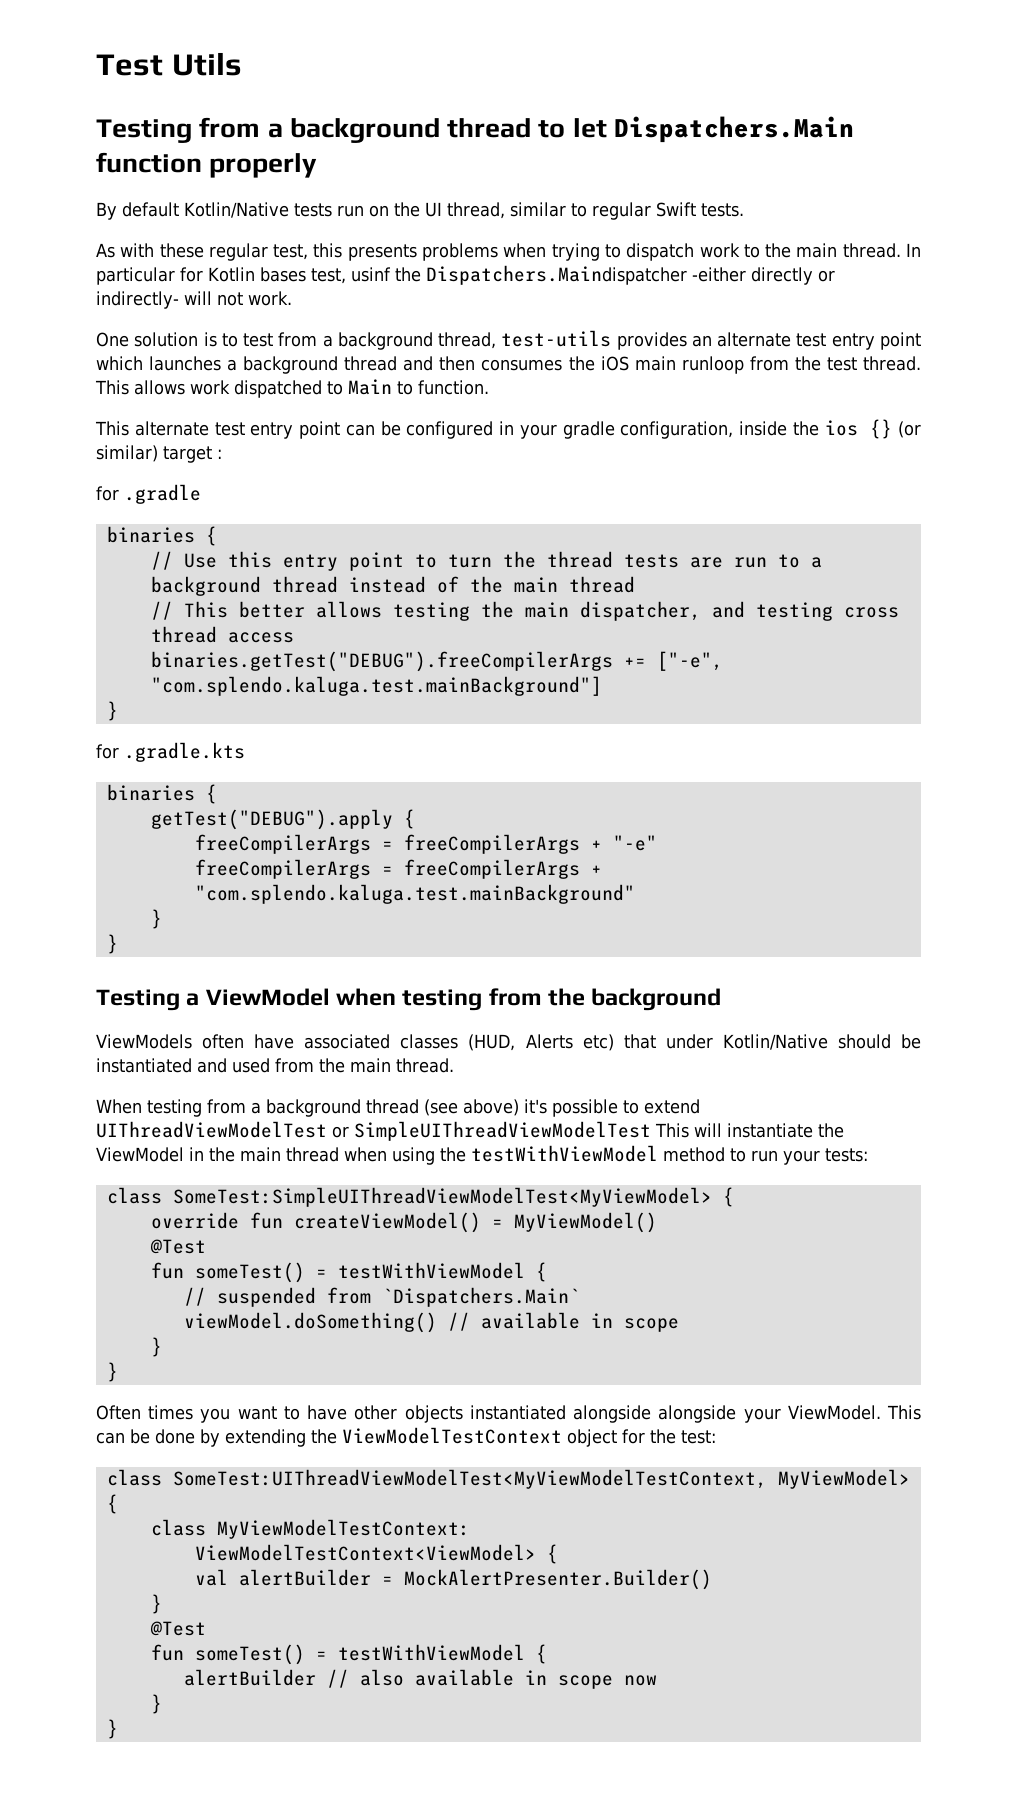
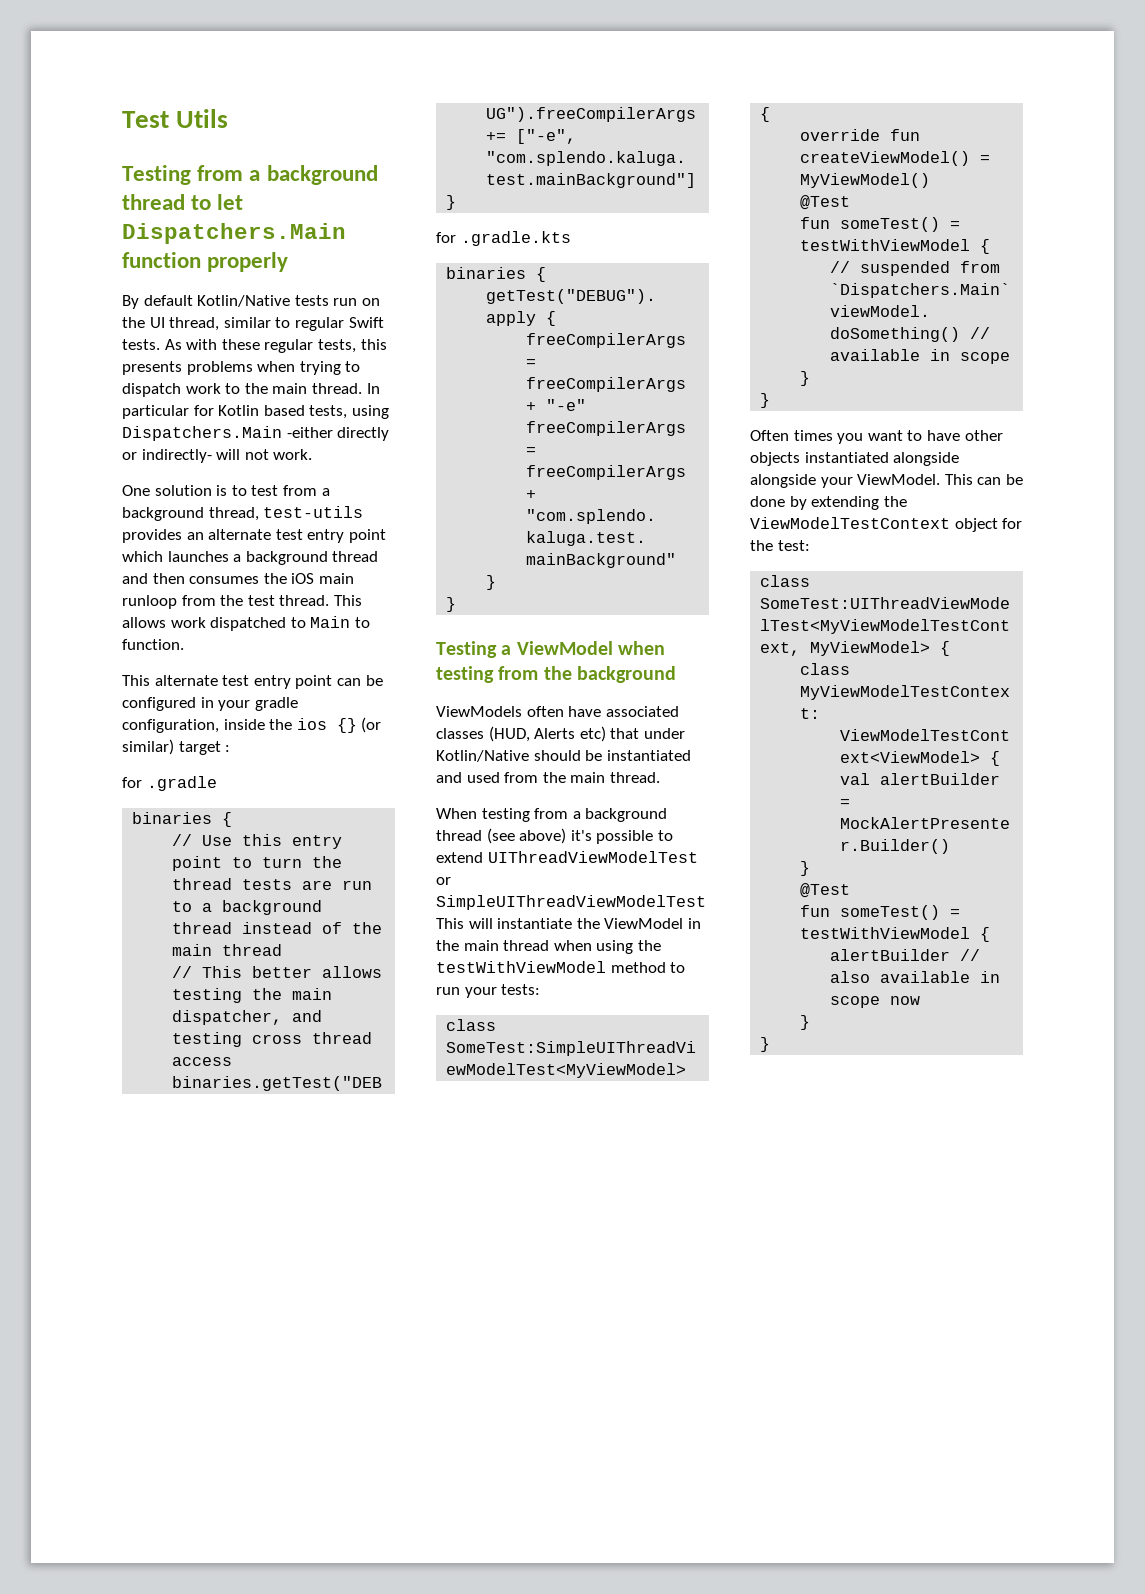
- By default Kotlin/Native tests run on the UI thread, similar to regular Swift tests.
- As with these regular test, this presents problems when trying to dispatch work to the main thread.
+ By default Kotlin/Native tests run on the UI thread, similar to regular Swift tests. As with these regular tests, this presents problems when trying to dispatch work to the main thread.
- In particular for Kotlin bases test, usinf the Dispatchers.Maindispatcher -either directly or indirectly- will not work.
+ In particular for Kotlin based tests, using Dispatchers.Main -either directly or indirectly- will not work.

